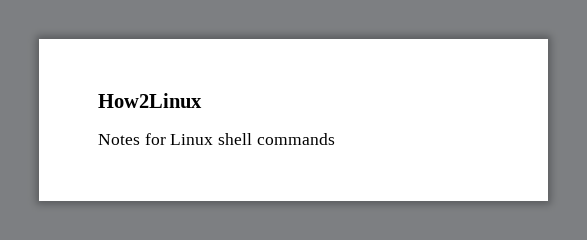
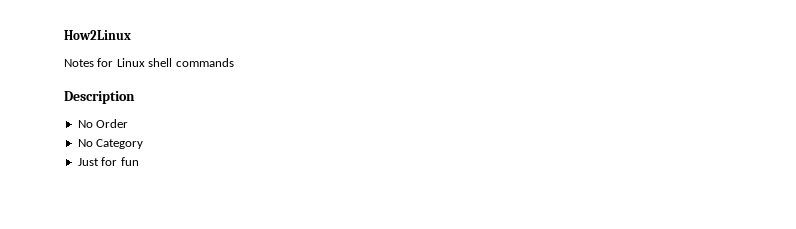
+ Description
+ No Order
+ No Category
+ Just for fun

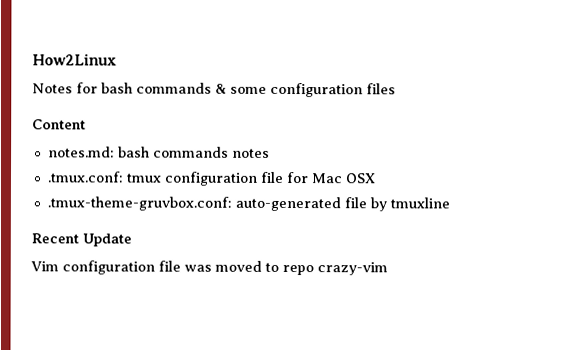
- Notes for Linux shell commands
- Description
- No Order
- No Category
- Just for fun
+ Notes for bash commands & some configuration files
+ Content
+ notes.md: bash commands notes
+ .tmux.conf: tmux configuration file for Mac OSX
+ .tmux-theme-gruvbox.conf: auto-generated file by tmuxline
+ Recent Update
+ Vim configuration file was moved to repo crazy-vim

